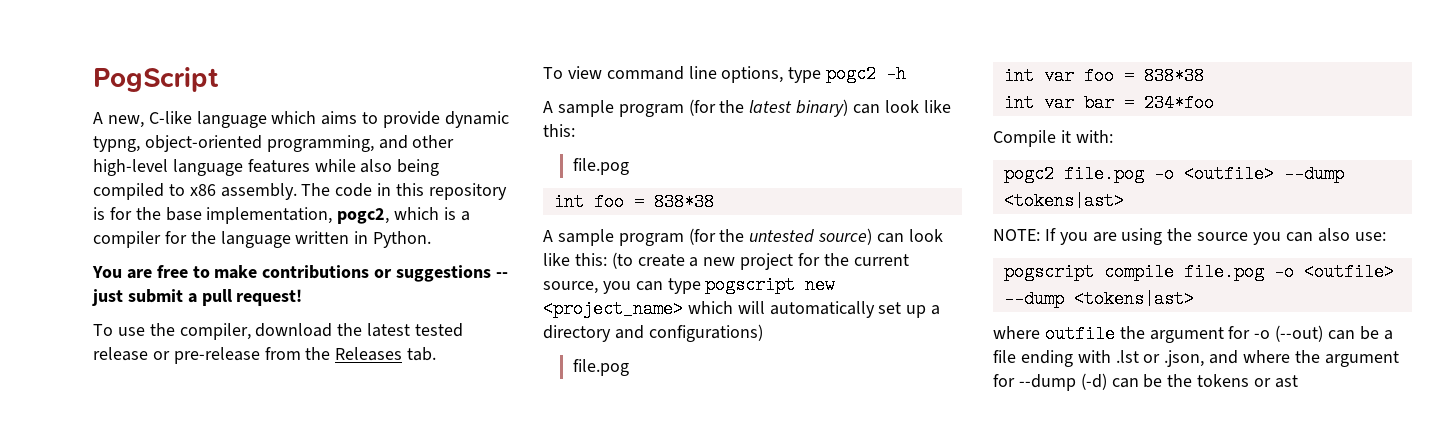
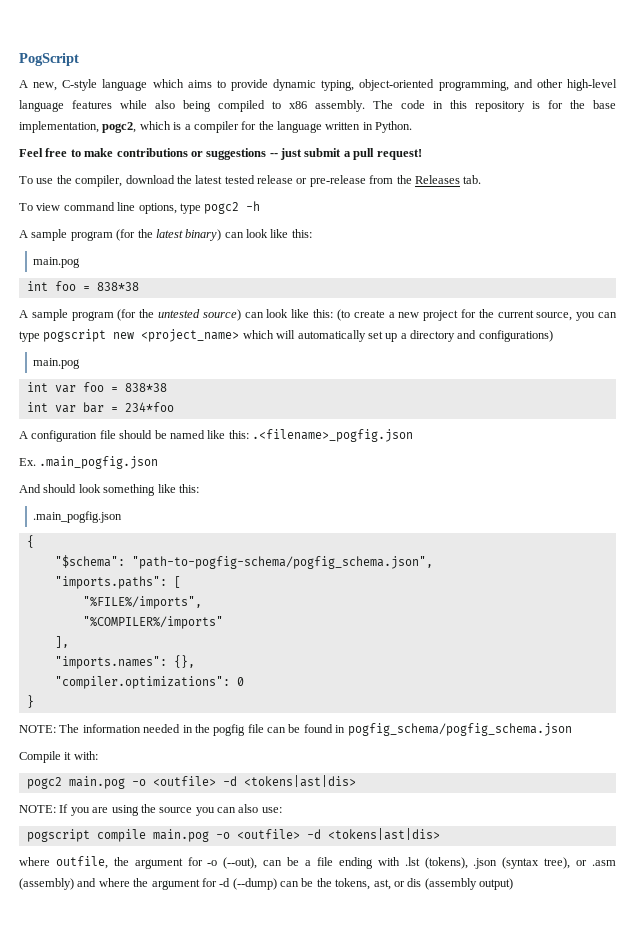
- A new, C-like language which aims to provide dynamic typng, object-oriented programming, and other high-level language features while also being compiled to x86 assembly.
+ A new, C-style language which aims to provide dynamic typing, object-oriented programming, and other high-level language features while also being compiled to x86 assembly.
- You are free to make contributions or suggestions -- just submit a pull request!
+ Feel free to make contributions or suggestions -- just submit a pull request!
  A sample program (for the latest binary) can look like this:
- file.pog
+ main.pog
  A sample program (for the untested source) can look like this: (to create a new project for the current source, you can type pogscript new <project_name> which will automatically set up a directory and configurations)
- file.pog
+ main.pog
+ A configuration file should be named like this: .<filename>_pogfig.json
+ Ex. .main_pogfig.json
+ And should look something like this:
+ .main_pogfig.json
+ {
+ "$schema": "path-to-pogfig-schema/pogfig_schema.json",
+ "imports.paths": [
+ "%FILE%/imports",
+ "%COMPILER%/imports"
+ ],
+ "imports.names": {},
+ "compiler.optimizations": 0
+ }
+ NOTE: The information needed in the pogfig file can be found in pogfig_schema/pogfig_schema.json
- pogc2 file.pog -o <outfile> --dump <tokens|ast>
+ pogc2 main.pog -o <outfile> -d <tokens|ast|dis>
- pogscript compile file.pog -o <outfile> --dump <tokens|ast>
- where outfile the argument for -o (--out) can be a file ending with .lst or .json, and where the argument for --dump (-d) can be the tokens or ast
+ pogscript compile main.pog -o <outfile> -d <tokens|ast|dis>
+ where outfile, the argument for -o (--out), can be a file ending with .lst (tokens), .json (syntax tree), or .asm (assembly) and where the argument for -d (--dump) can be the tokens, ast, or dis (assembly output)

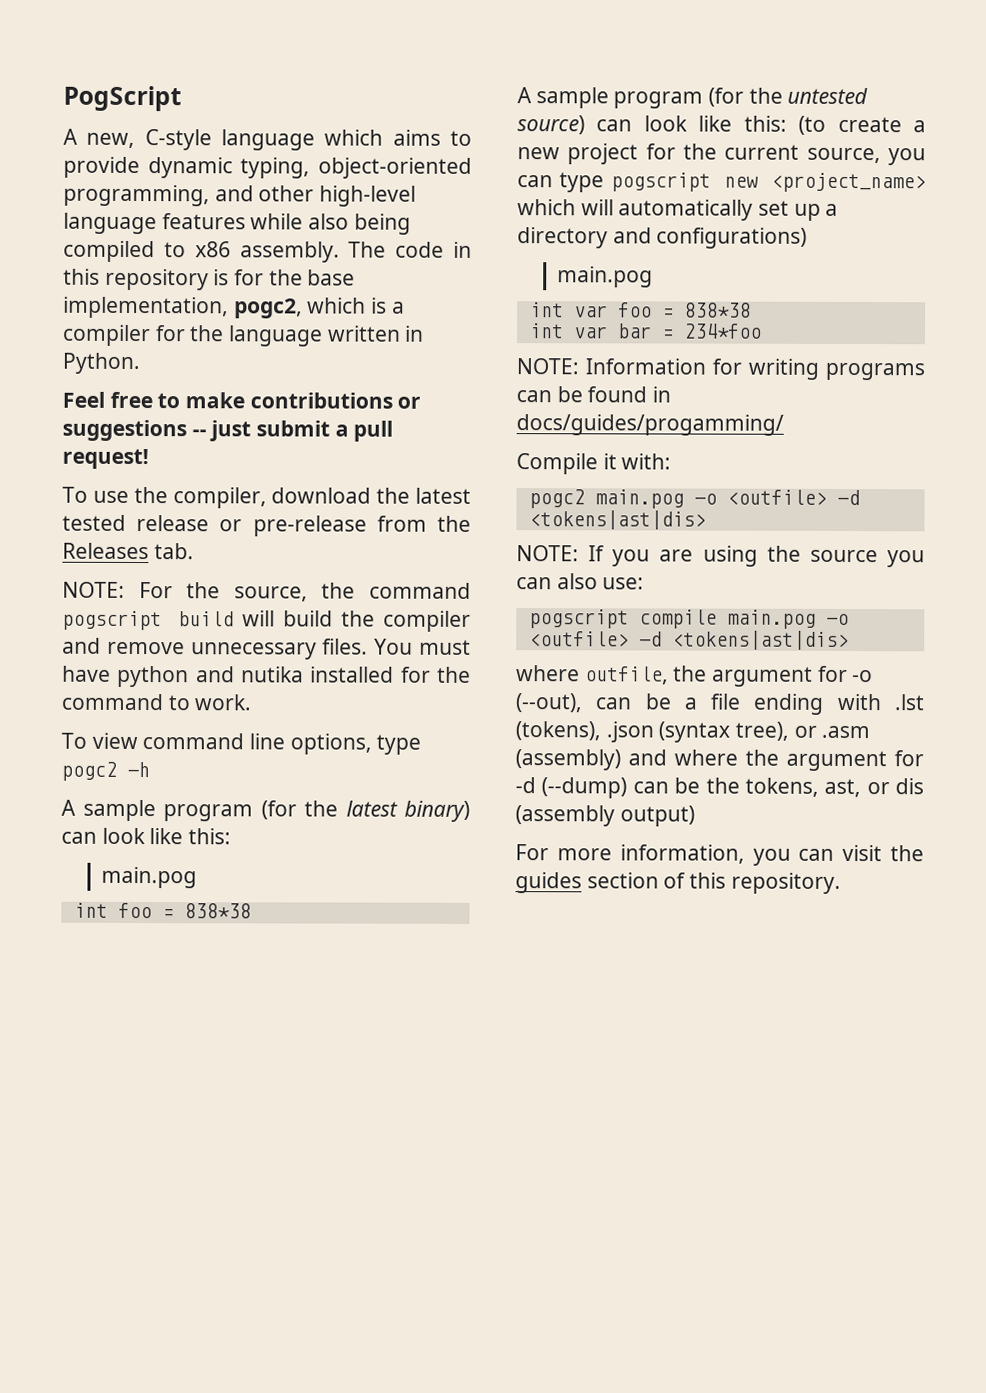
+ NOTE: For the source, the command pogscript build will build the compiler and remove unnecessary files. You must have python and nutika installed for the command to work.
- A configuration file should be named like this: .<filename>_pogfig.json
- Ex. .main_pogfig.json
- And should look something like this:
- .main_pogfig.json
- {
- "$schema": "path-to-pogfig-schema/pogfig_schema.json",
- "imports.paths": [
- "%FILE%/imports",
- "%COMPILER%/imports"
- ],
- "imports.names": {},
- "compiler.optimizations": 0
- }
- NOTE: The information needed in the pogfig file can be found in pogfig_schema/pogfig_schema.json
+ NOTE: Information for writing programs can be found in docs/guides/progamming/
+ For more information, you can visit the guides section of this repository.

